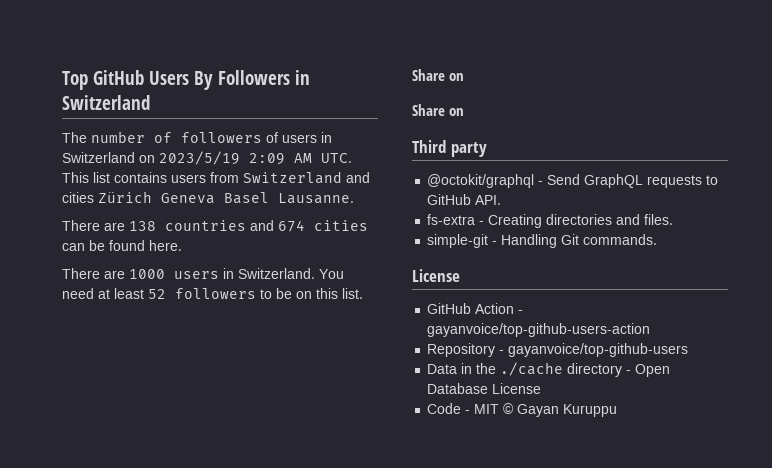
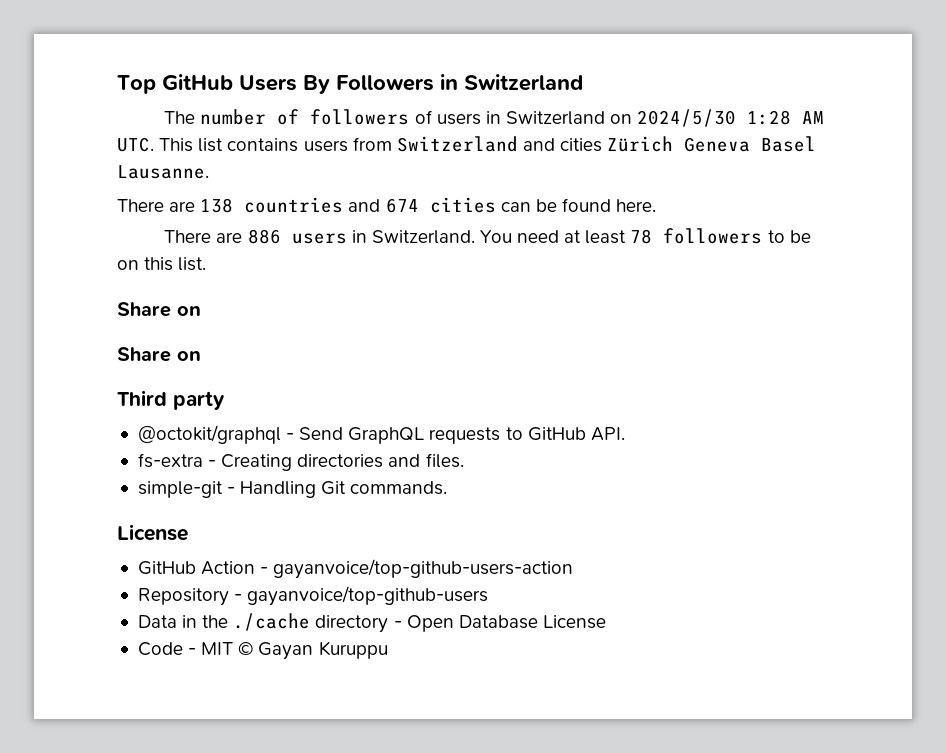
- The number of followers of users in Switzerland on 2023/5/19 2:09 AM UTC. This list contains users from Switzerland and cities Zürich Geneva Basel Lausanne.
+ The number of followers of users in Switzerland on 2024/5/30 1:28 AM UTC. This list contains users from Switzerland and cities Zürich Geneva Basel Lausanne.
- There are 1000 users in Switzerland.
+ There are 886 users in Switzerland.
- You need at least 52 followers to be on this list.
+ You need at least 78 followers to be on this list.

